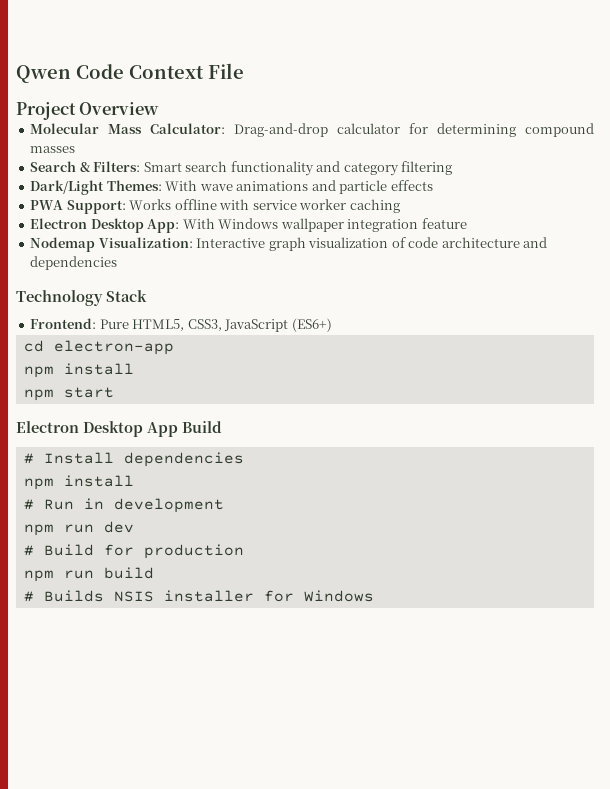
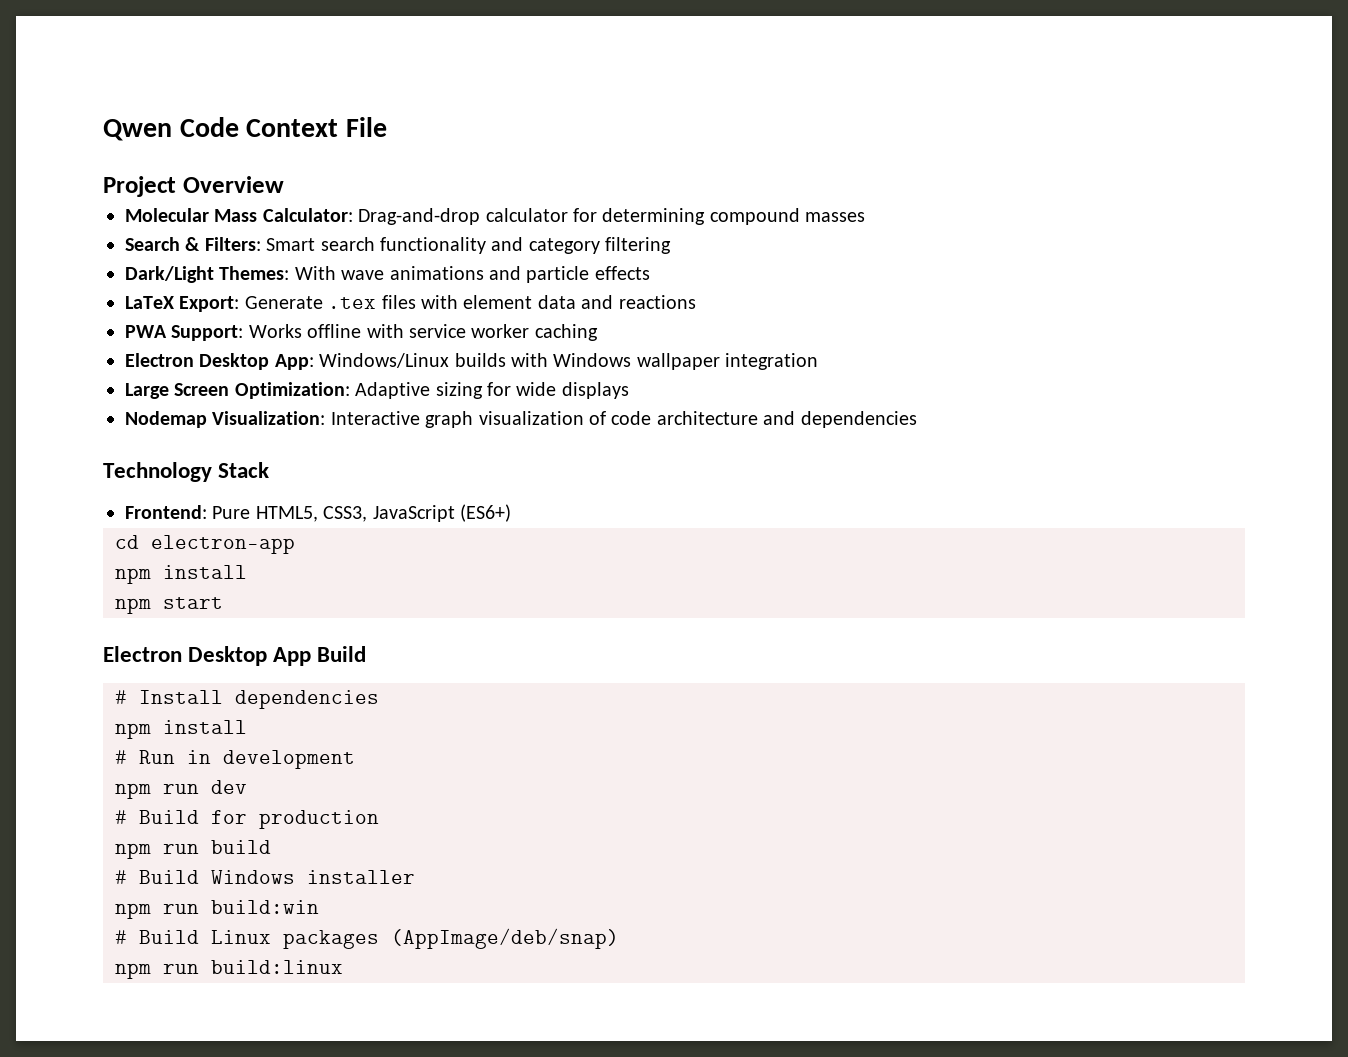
+ LaTeX Export: Generate .tex files with element data and reactions
- Electron Desktop App: With Windows wallpaper integration feature
+ Electron Desktop App: Windows/Linux builds with Windows wallpaper integration
+ Large Screen Optimization: Adaptive sizing for wide displays
- # Builds NSIS installer for Windows
+ # Build Windows installer
+ npm run build:win
+ # Build Linux packages (AppImage/deb/snap)
+ npm run build:linux

